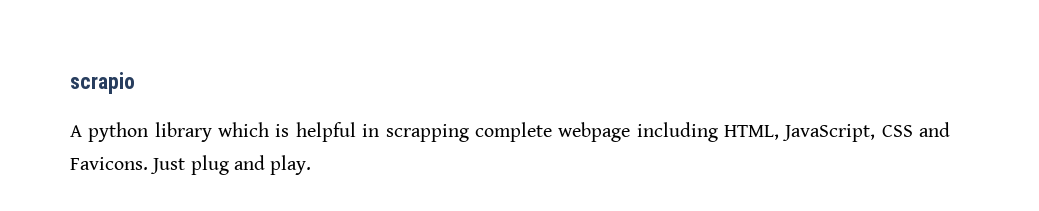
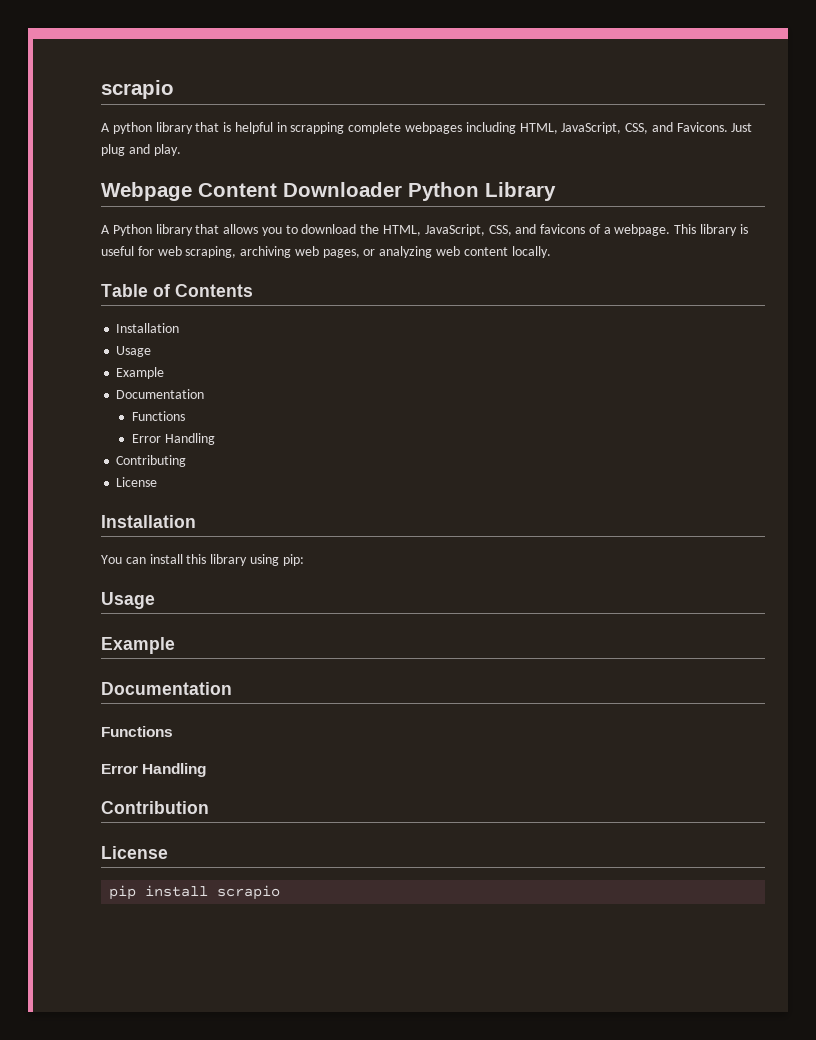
- A python library which is helpful in scrapping complete webpage including HTML, JavaScript, CSS and Favicons.
+ A python library that is helpful in scrapping complete webpages including HTML, JavaScript, CSS, and Favicons.
+ Webpage Content Downloader Python Library
+ A Python library that allows you to download the HTML, JavaScript, CSS, and favicons of a webpage. This library is useful for web scraping, archiving web pages, or analyzing web content locally.
+ Table of Contents
+ Installation
+ Usage
+ Example
+ Documentation
+ Functions
+ Error Handling
+ Contributing
+ License
+ Installation
+ You can install this library using pip:
+ Usage
+ Example
+ Documentation
+ Functions
+ Error Handling
+ Contribution
+ License
+ pip install scrapio

